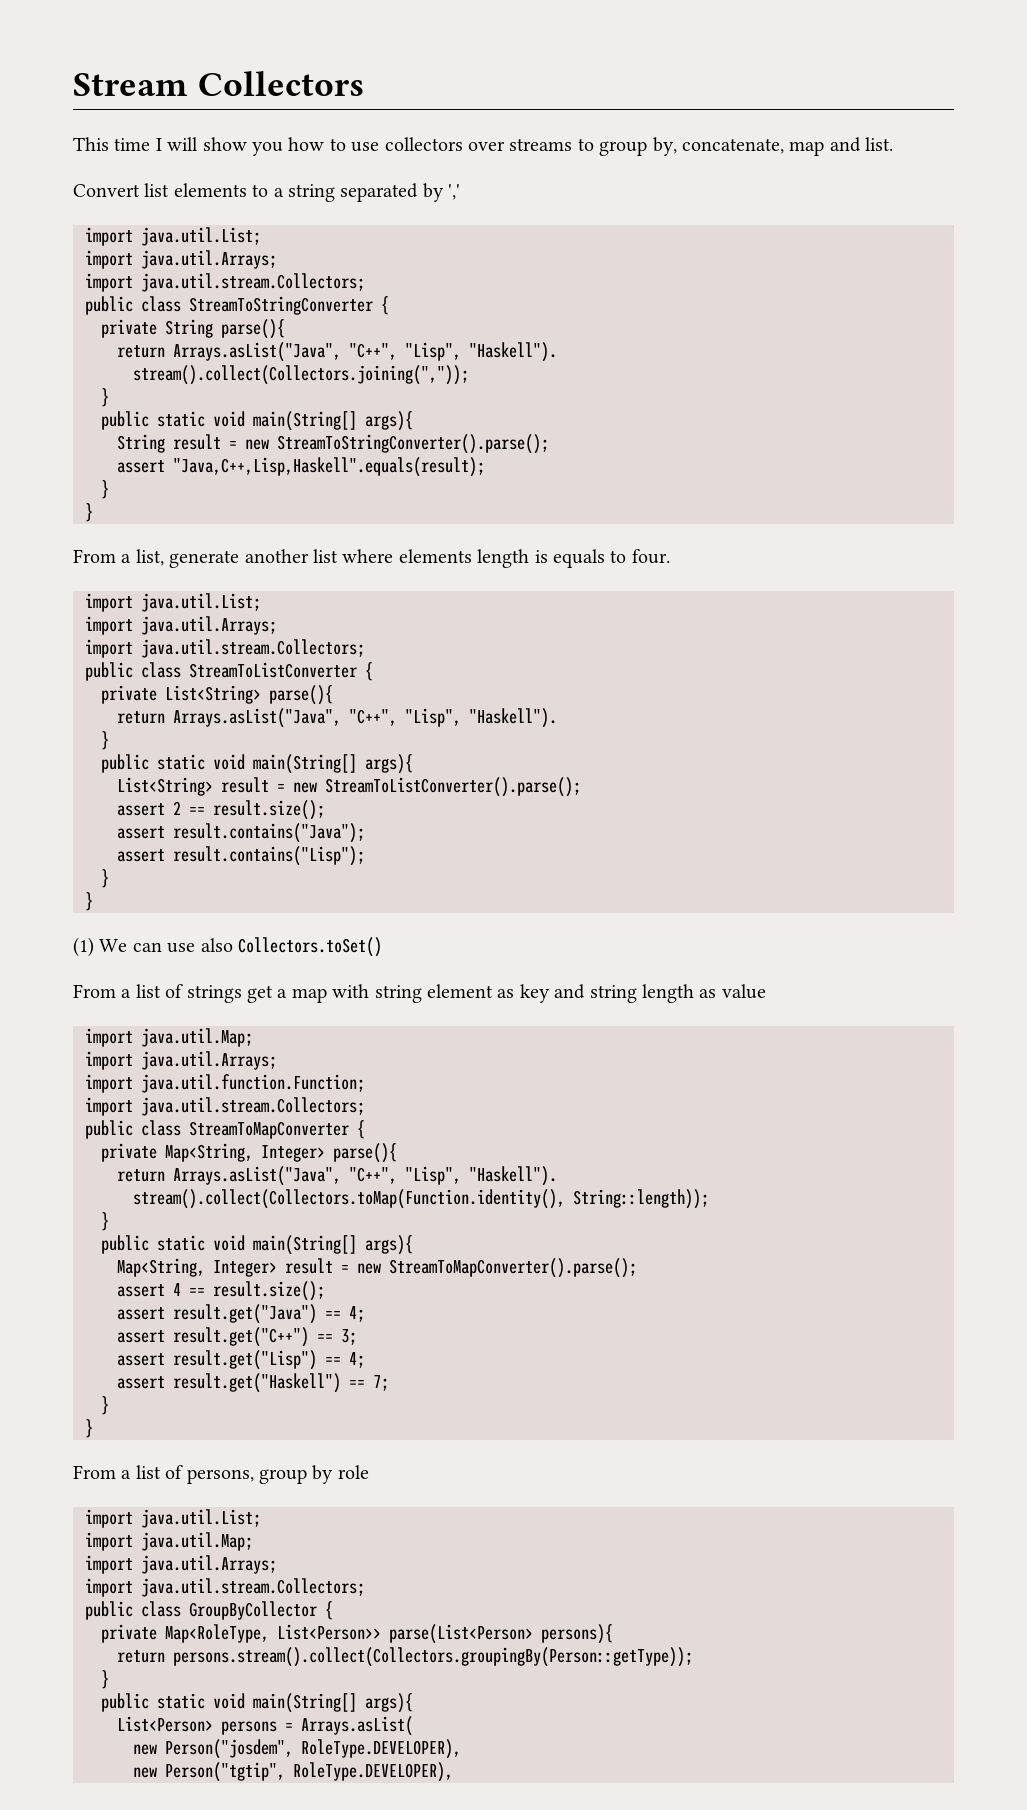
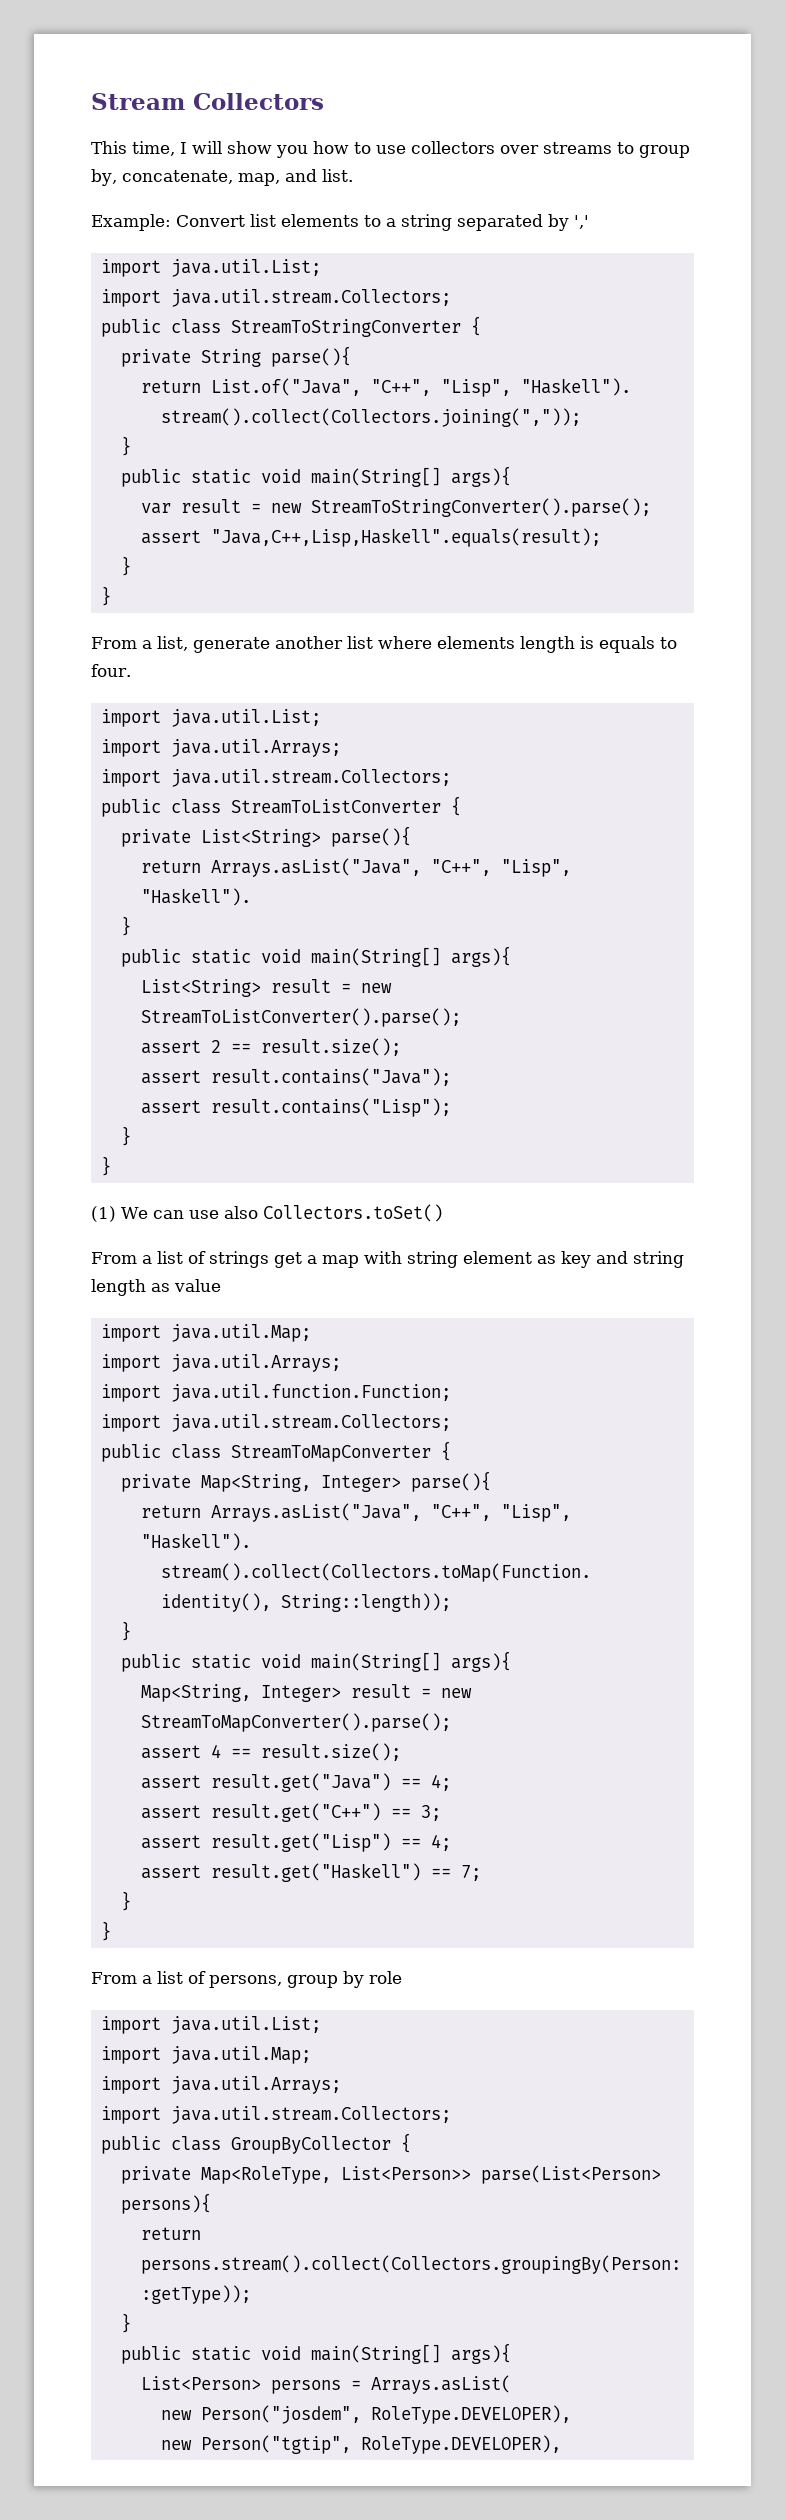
- This time I will show you how to use collectors over streams to group by, concatenate, map and list.
+ This time, I will show you how to use collectors over streams to group by, concatenate, map, and list.
- Convert list elements to a string separated by ','
+ Example: Convert list elements to a string separated by ','
  import java.util.List;
- import java.util.Arrays;
  private String parse(){
- return Arrays.asList("Java", "C++", "Lisp", "Haskell").
+ return List.of("Java", "C++", "Lisp", "Haskell").
- String result = new StreamToStringConverter().parse();
+ var result = new StreamToStringConverter().parse();

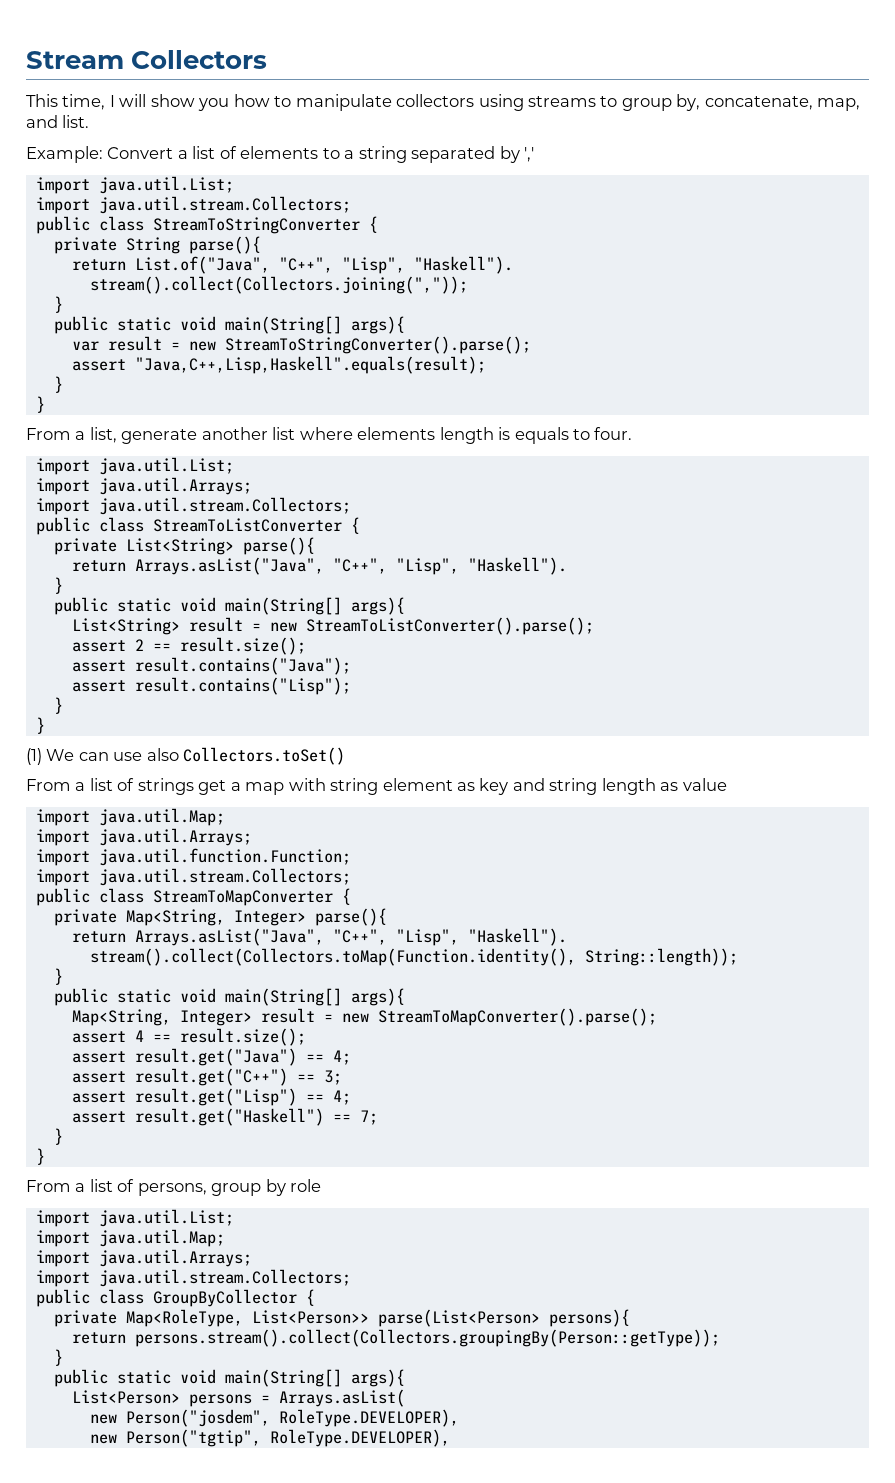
- This time, I will show you how to use collectors over streams to group by, concatenate, map, and list.
+ This time, I will show you how to manipulate collectors using streams to group by, concatenate, map, and list.
- Example: Convert list elements to a string separated by ','
+ Example: Convert a list of elements to a string separated by ','

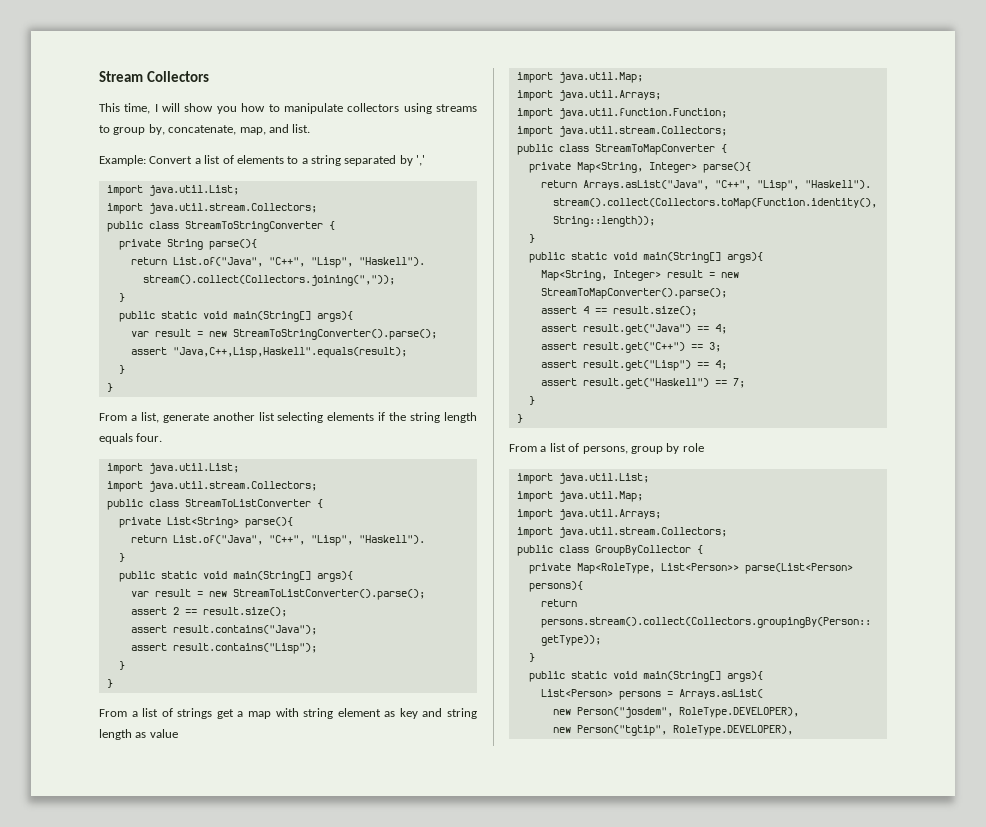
- From a list, generate another list where elements length is equals to four.
+ From a list, generate another list selecting elements if the string length equals four.
  import java.util.List;
- import java.util.Arrays;
  private List<String> parse(){
- return Arrays.asList("Java", "C++", "Lisp", "Haskell").
+ return List.of("Java", "C++", "Lisp", "Haskell").
- List<String> result = new StreamToListConverter().parse();
+ var result = new StreamToListConverter().parse();
- (1) We can use also Collectors.toSet()

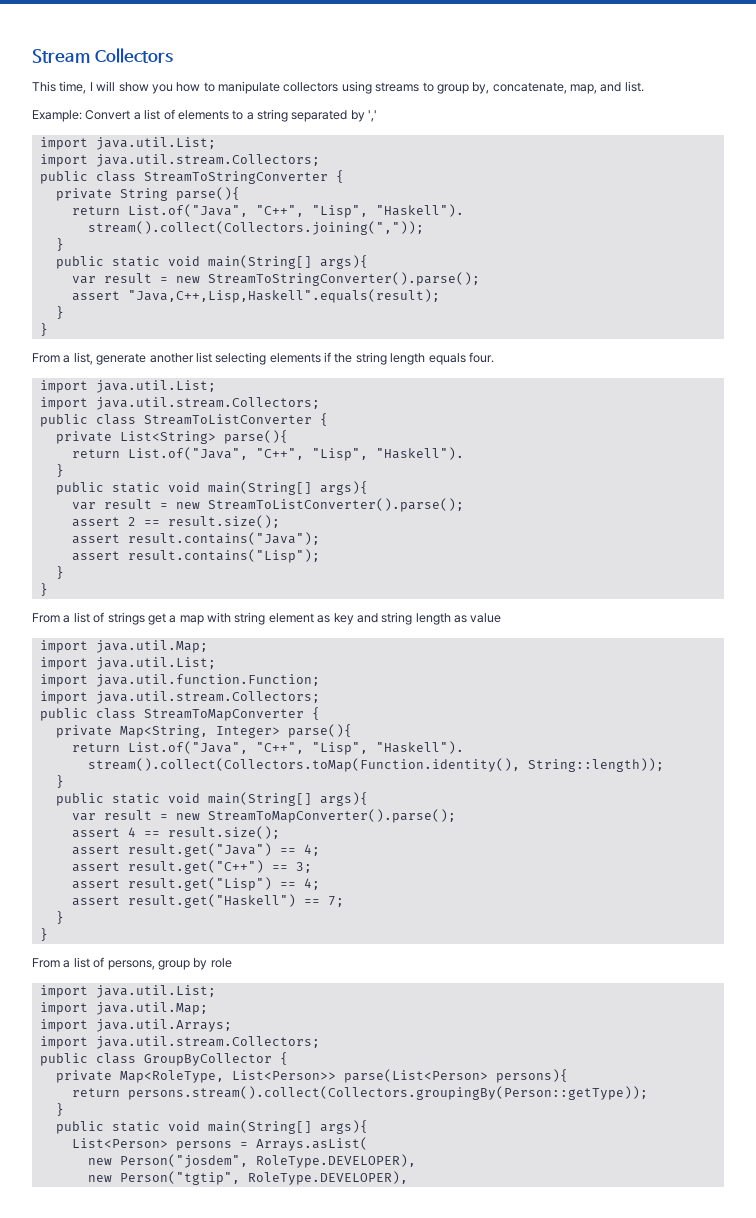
  From a list of strings get a map with string element as key and string length as value
  import java.util.Map;
- import java.util.Arrays;
+ import java.util.List;
  private Map<String, Integer> parse(){
- return Arrays.asList("Java", "C++", "Lisp", "Haskell").
+ return List.of("Java", "C++", "Lisp", "Haskell").
- Map<String, Integer> result = new StreamToMapConverter().parse();
+ var result = new StreamToMapConverter().parse();

